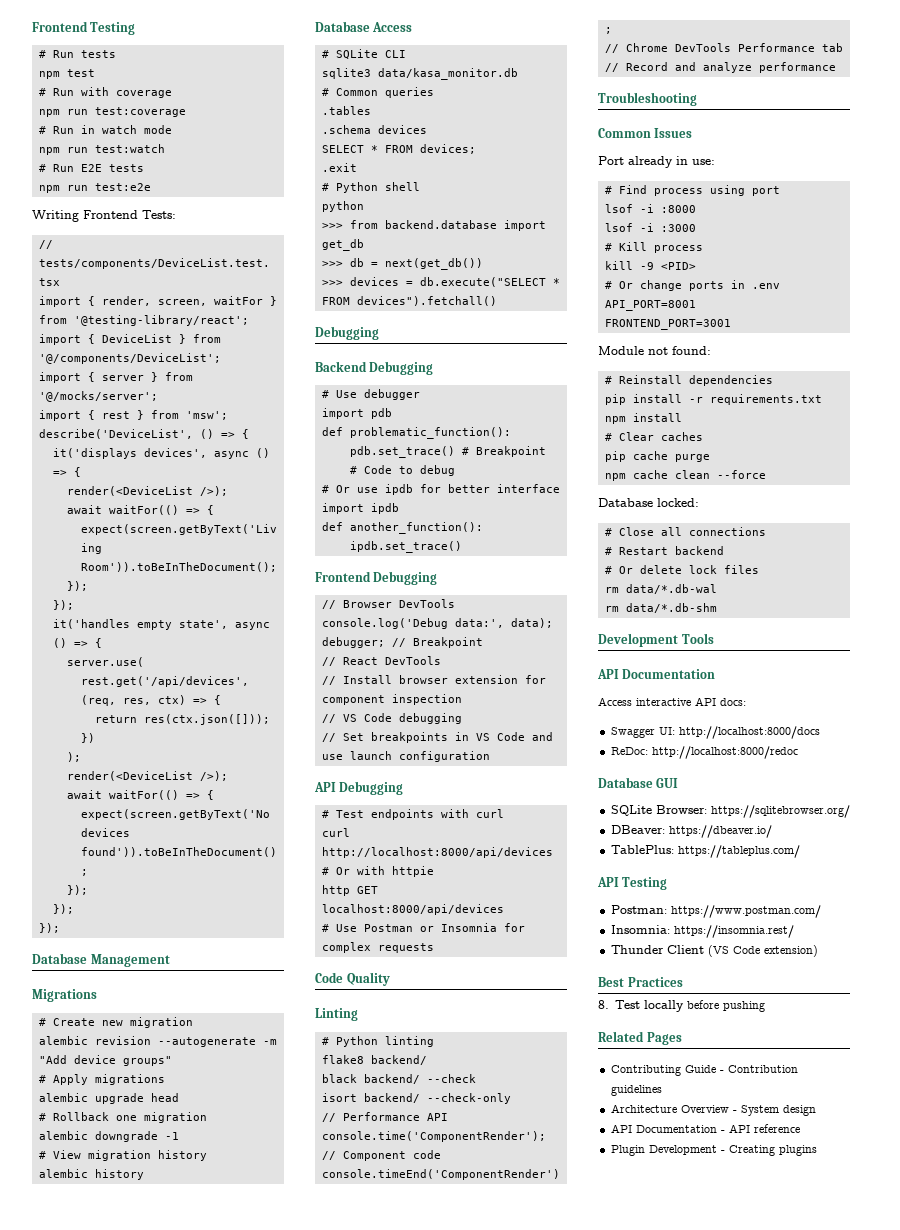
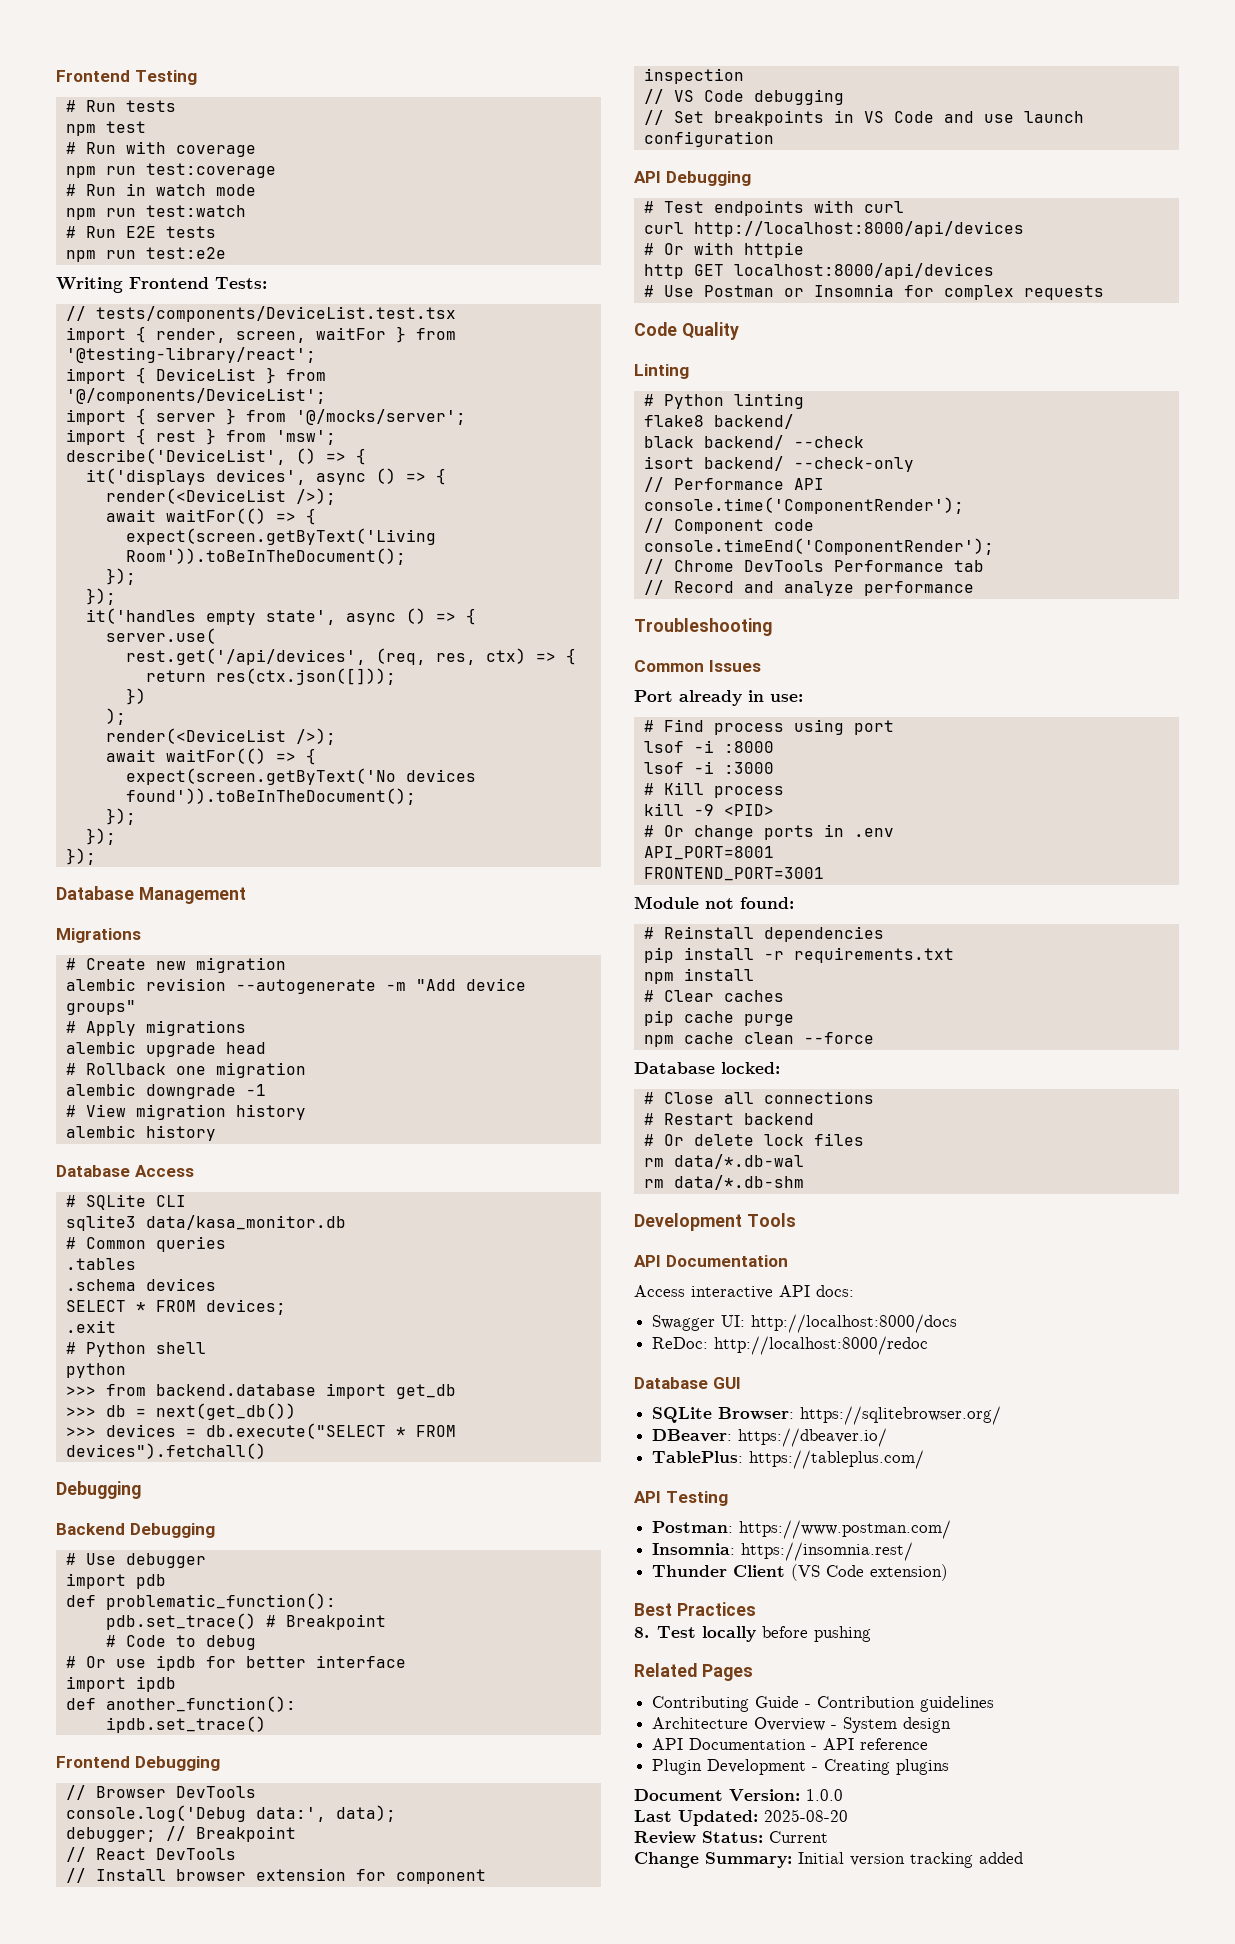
+ Document Version: 1.0.0
+ Last Updated: 2025-08-20
+ Review Status: Current
+ Change Summary: Initial version tracking added

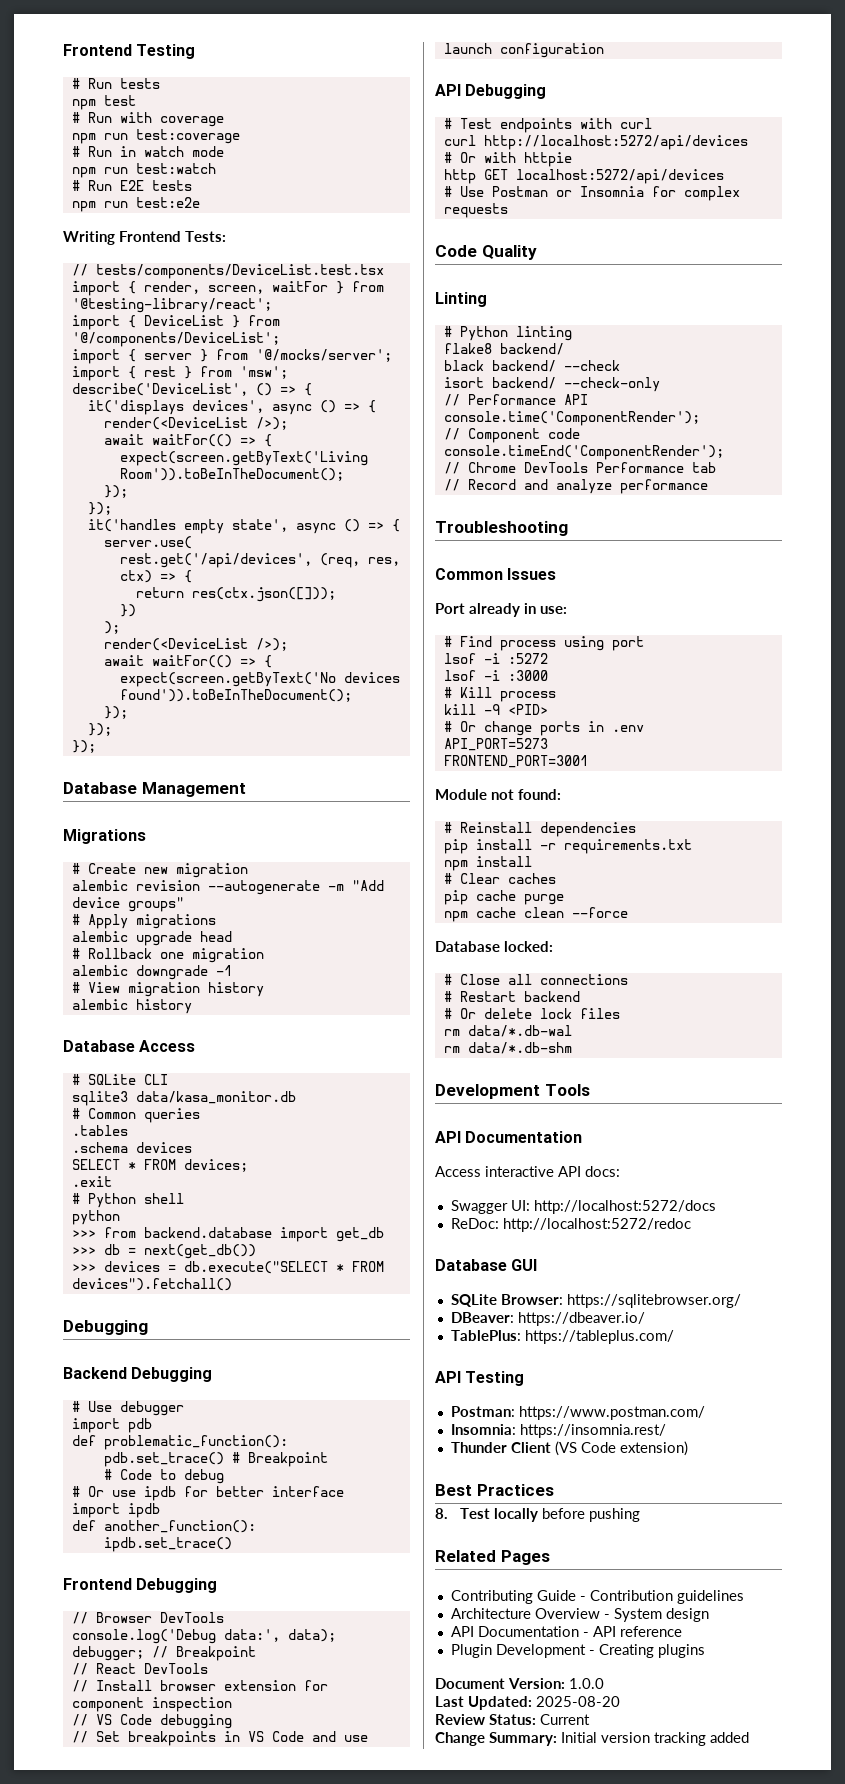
- curl http://localhost:8000/api/devices
+ curl http://localhost:5272/api/devices
- http GET localhost:8000/api/devices
+ http GET localhost:5272/api/devices
- lsof -i :8000
+ lsof -i :5272
- API_PORT=8001
+ API_PORT=5273
- Swagger UI: http://localhost:8000/docs
+ Swagger UI: http://localhost:5272/docs
- ReDoc: http://localhost:8000/redoc
+ ReDoc: http://localhost:5272/redoc

